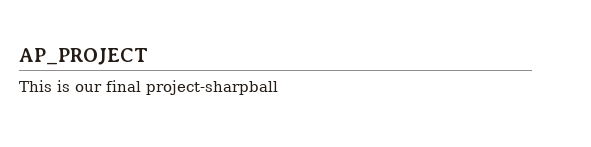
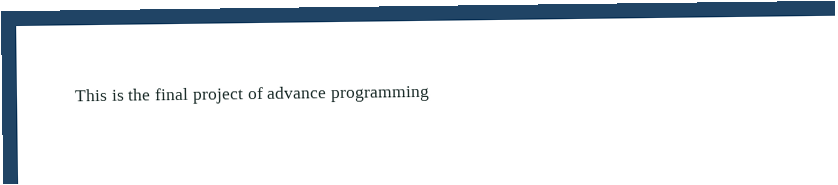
- AP_PROJECT
- This is our final project-sharpball
+ This is the final project of advance programming

